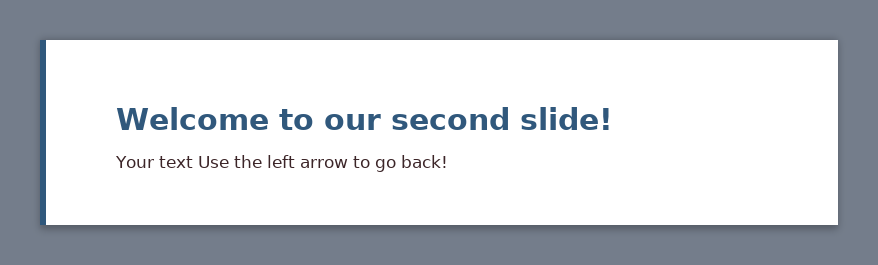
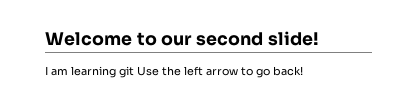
- Your text Use the left arrow to go back!
+ I am learning git Use the left arrow to go back!

